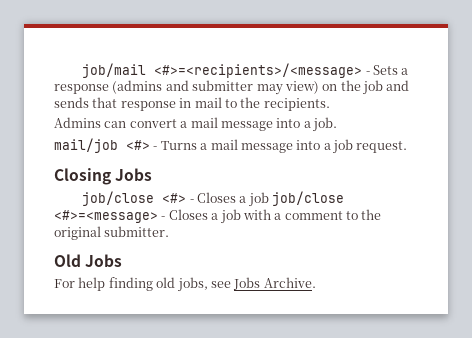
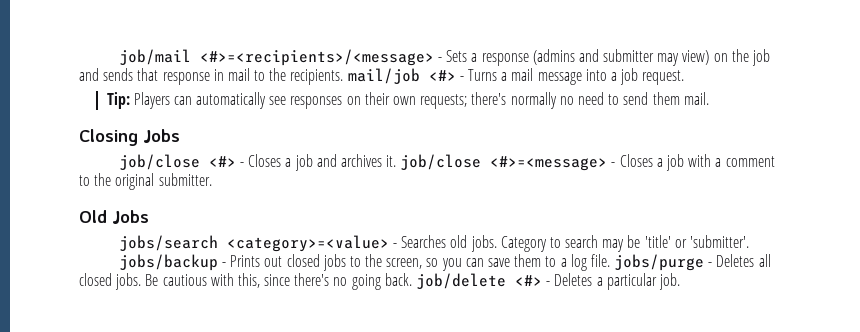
- job/mail <#>=<recipients>/<message> - Sets a response (admins and submitter may view) on the job and sends that response in mail to the recipients.
- Admins can convert a mail message into a job.
- mail/job <#> - Turns a mail message into a job request.
+ job/mail <#>=<recipients>/<message> - Sets a response (admins and submitter may view) on the job and sends that response in mail to the recipients. mail/job <#> - Turns a mail message into a job request.
+ Tip: Players can automatically see responses on their own requests; there's normally no need to send them mail.
- job/close <#> - Closes a job job/close <#>=<message> - Closes a job with a comment to the original submitter.
+ job/close <#> - Closes a job and archives it. job/close <#>=<message> - Closes a job with a comment to the original submitter.
- For help finding old jobs, see Jobs Archive.
+ jobs/search <category>=<value> - Searches old jobs. Category to search may be 'title' or 'submitter'.
+ jobs/backup - Prints out closed jobs to the screen, so you can save them to a log file. jobs/purge - Deletes all closed jobs. Be cautious with this, since there's no going back. job/delete <#> - Deletes a particular job.

